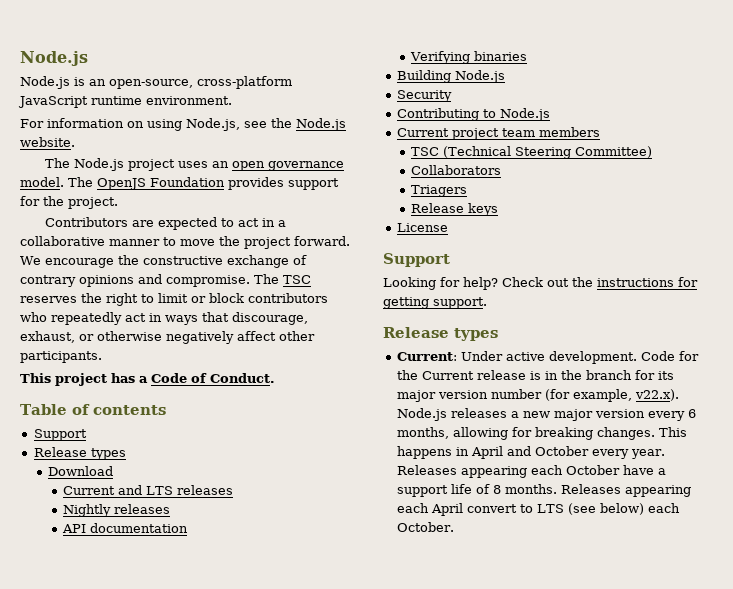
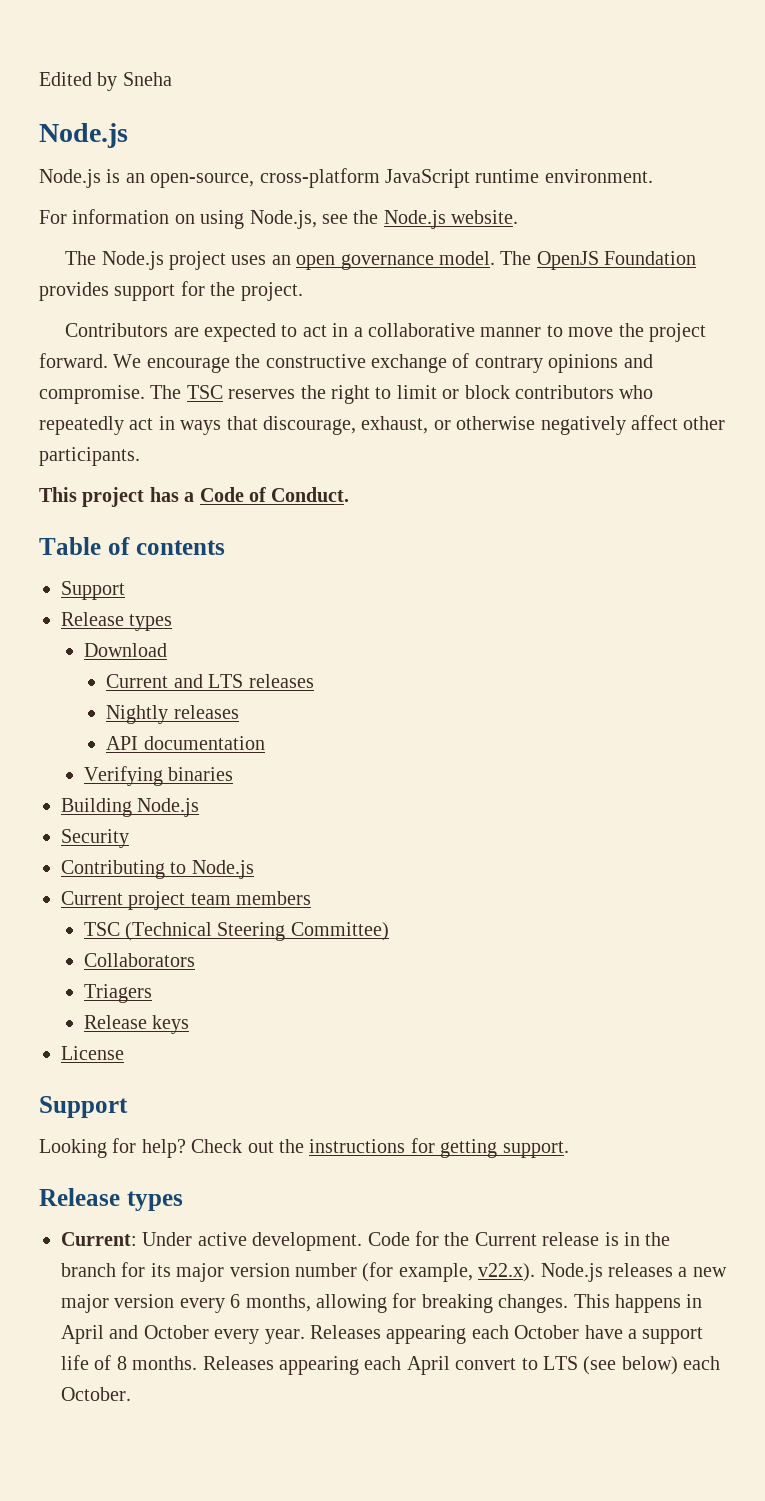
+ Edited by Sneha

